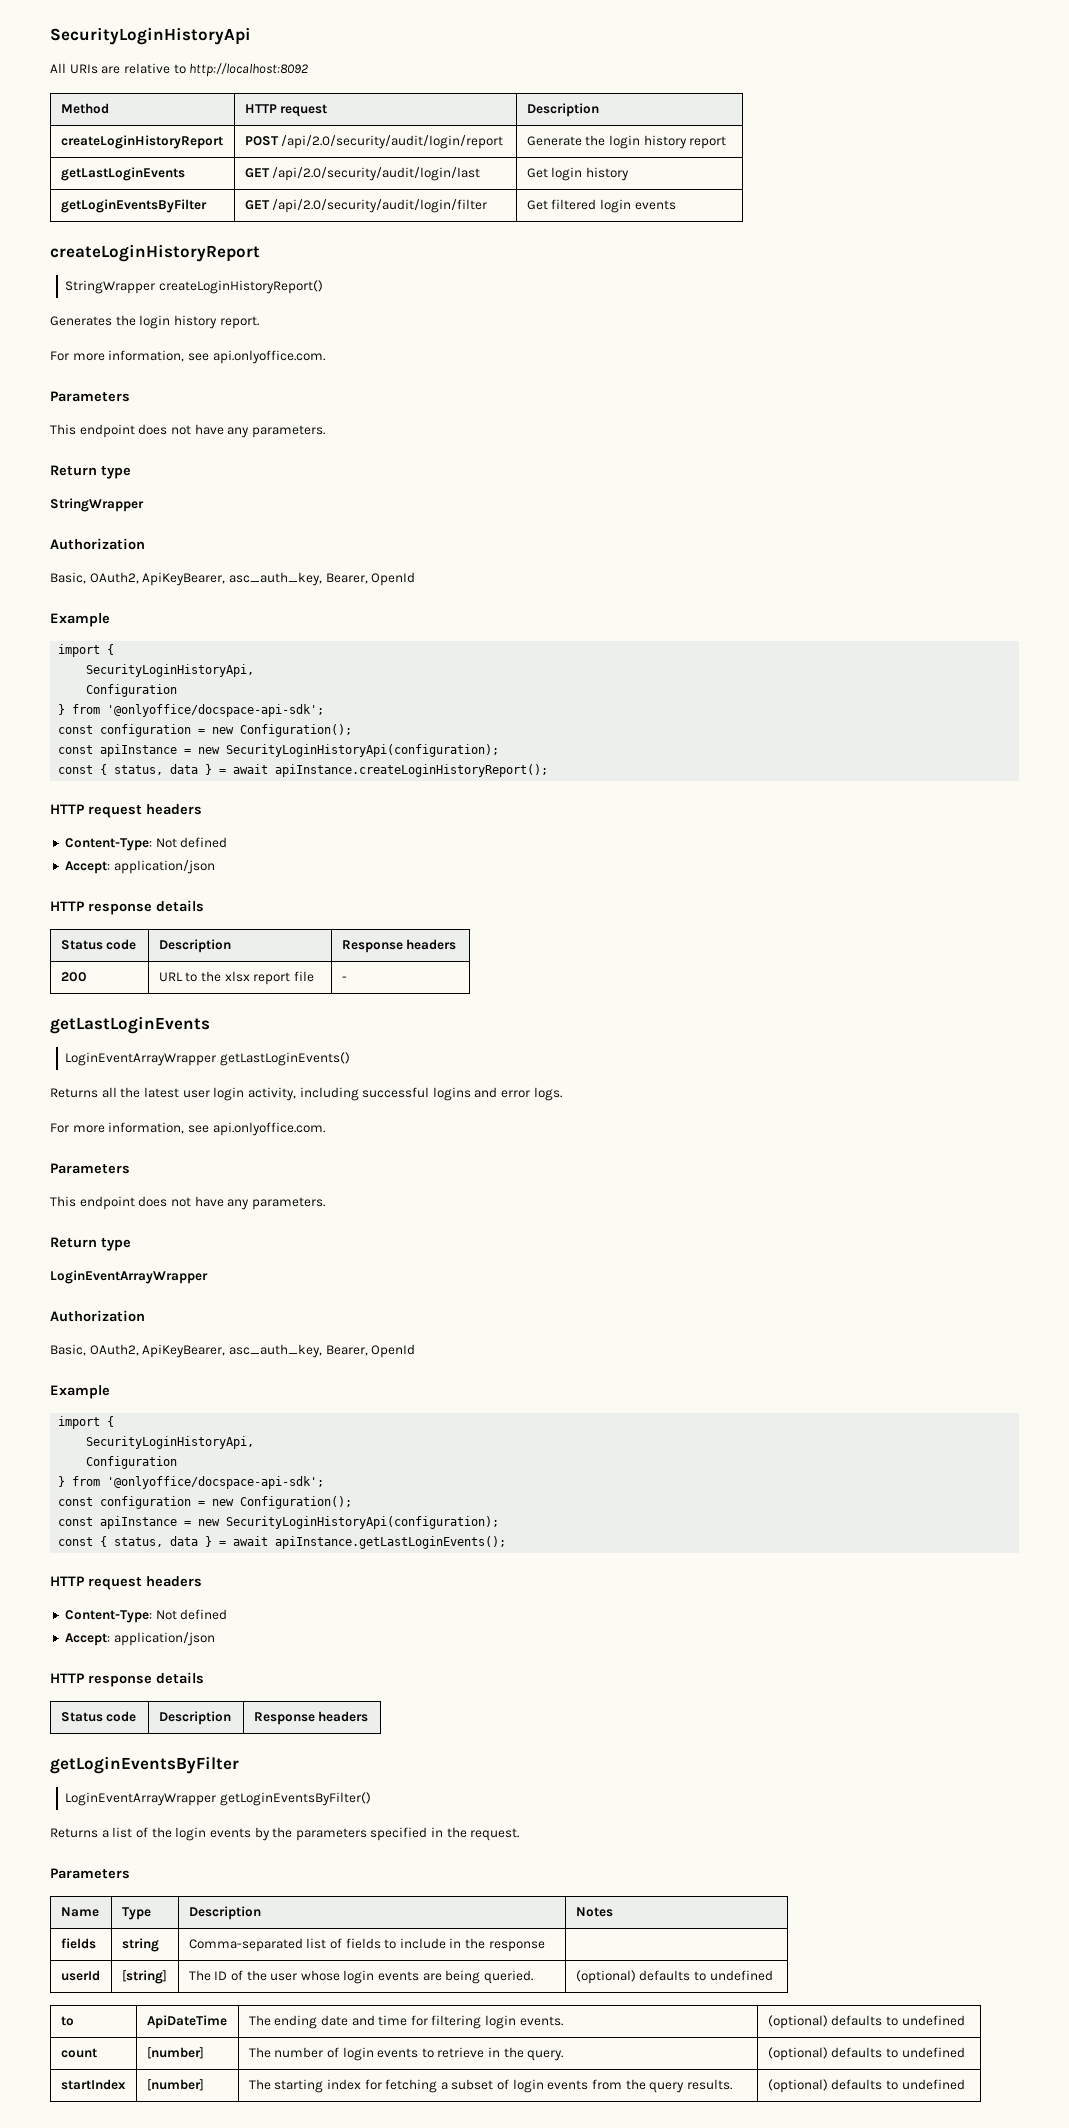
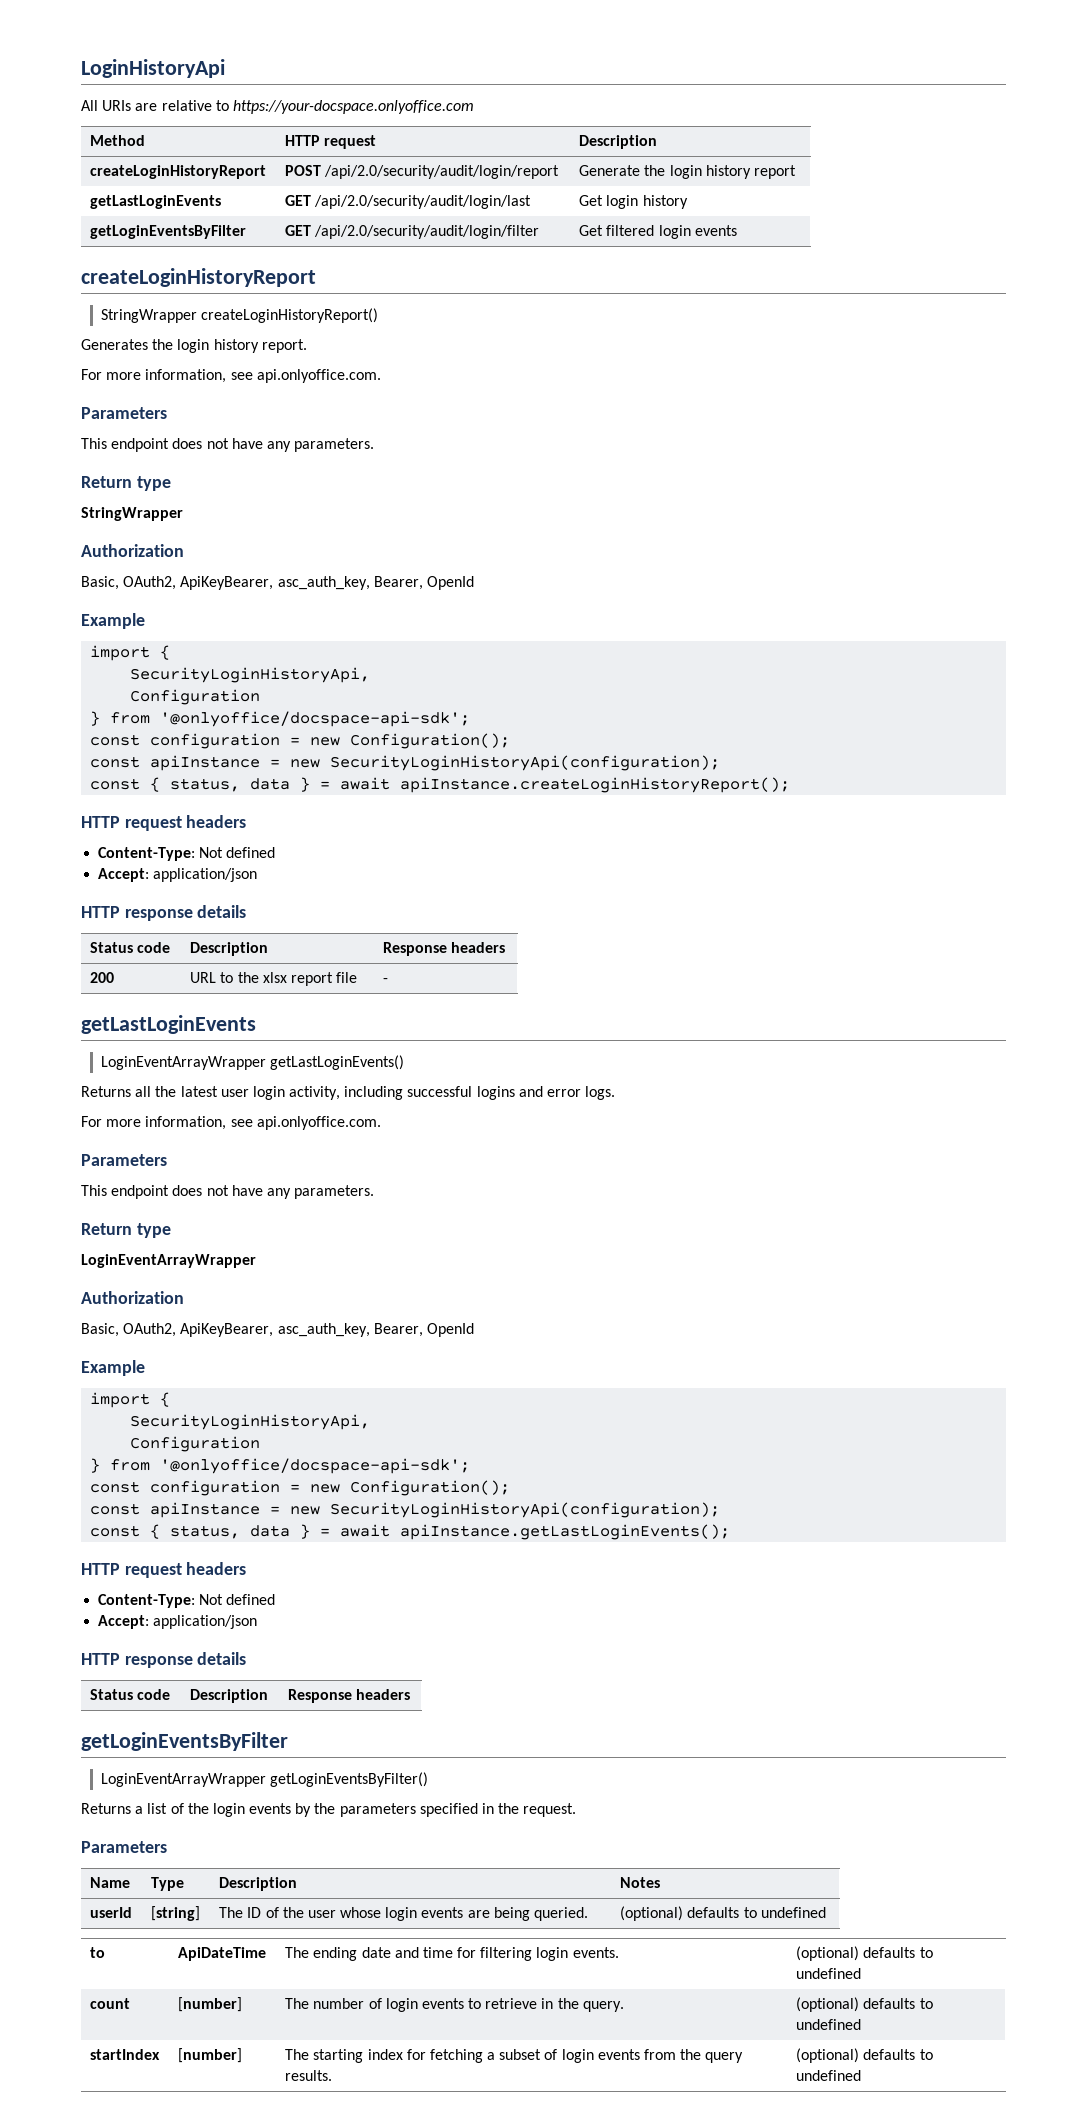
- SecurityLoginHistoryApi
+ LoginHistoryApi
- All URIs are relative to http://localhost:8092
+ All URIs are relative to https://your-docspace.onlyoffice.com
- fields | string | Comma-separated list of fields to include in the response |

